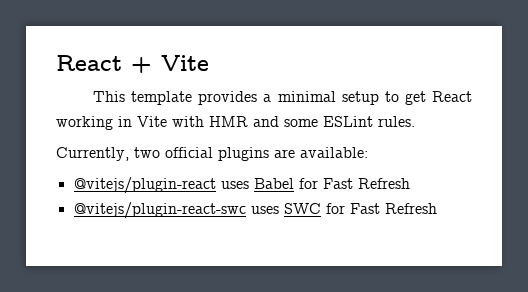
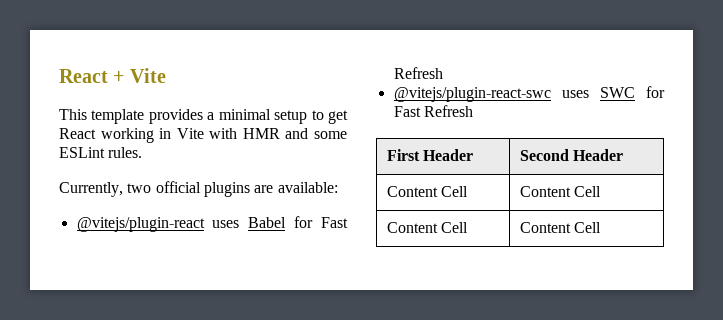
+ First Header | Second Header
+ Content Cell | Content Cell
+ Content Cell | Content Cell

